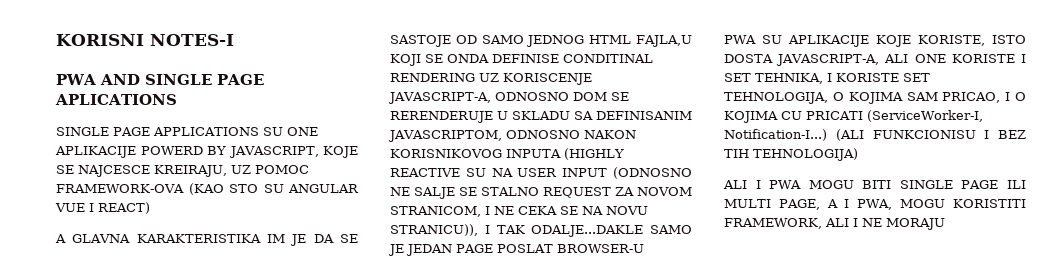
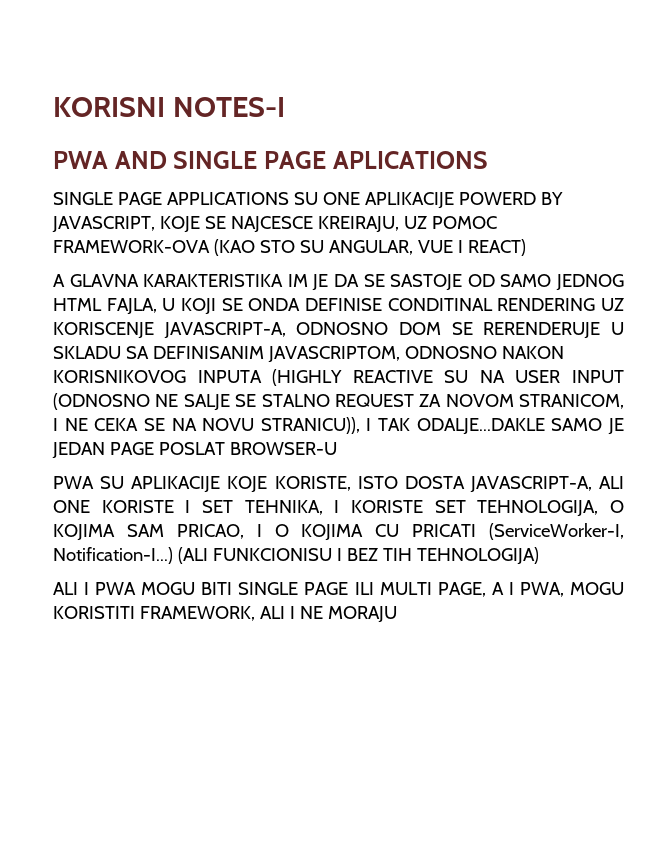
- SINGLE PAGE APPLICATIONS SU ONE APLIKACIJE POWERD BY JAVASCRIPT, KOJE SE NAJCESCE KREIRAJU, UZ POMOC FRAMEWORK-OVA (KAO STO SU ANGULAR VUE I REACT)
+ SINGLE PAGE APPLICATIONS SU ONE APLIKACIJE POWERD BY JAVASCRIPT, KOJE SE NAJCESCE KREIRAJU, UZ POMOC FRAMEWORK-OVA (KAO STO SU ANGULAR, VUE I REACT)
- A GLAVNA KARAKTERISTIKA IM JE DA SE SASTOJE OD SAMO JEDNOG HTML FAJLA,U KOJI SE ONDA DEFINISE CONDITINAL RENDERING UZ KORISCENJE JAVASCRIPT-A, ODNOSNO DOM SE RERENDERUJE U SKLADU SA DEFINISANIM JAVASCRIPTOM, ODNOSNO NAKON KORISNIKOVOG INPUTA (HIGHLY REACTIVE SU NA USER INPUT (ODNOSNO NE SALJE SE STALNO REQUEST ZA NOVOM STRANICOM, I NE CEKA SE NA NOVU STRANICU)), I TAK ODALJE...DAKLE SAMO JE JEDAN PAGE POSLAT BROWSER-U
+ A GLAVNA KARAKTERISTIKA IM JE DA SE SASTOJE OD SAMO JEDNOG HTML FAJLA, U KOJI SE ONDA DEFINISE CONDITINAL RENDERING UZ KORISCENJE JAVASCRIPT-A, ODNOSNO DOM SE RERENDERUJE U SKLADU SA DEFINISANIM JAVASCRIPTOM, ODNOSNO NAKON KORISNIKOVOG INPUTA (HIGHLY REACTIVE SU NA USER INPUT (ODNOSNO NE SALJE SE STALNO REQUEST ZA NOVOM STRANICOM, I NE CEKA SE NA NOVU STRANICU)), I TAK ODALJE...DAKLE SAMO JE JEDAN PAGE POSLAT BROWSER-U

